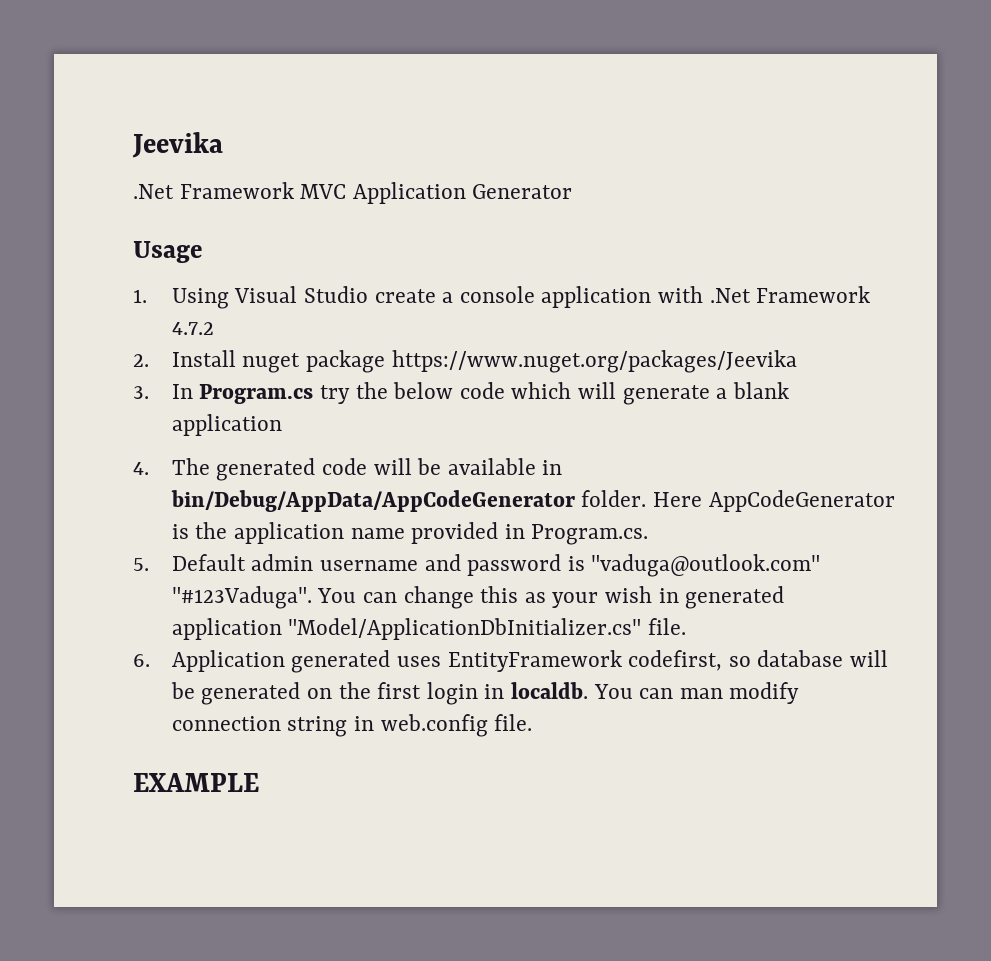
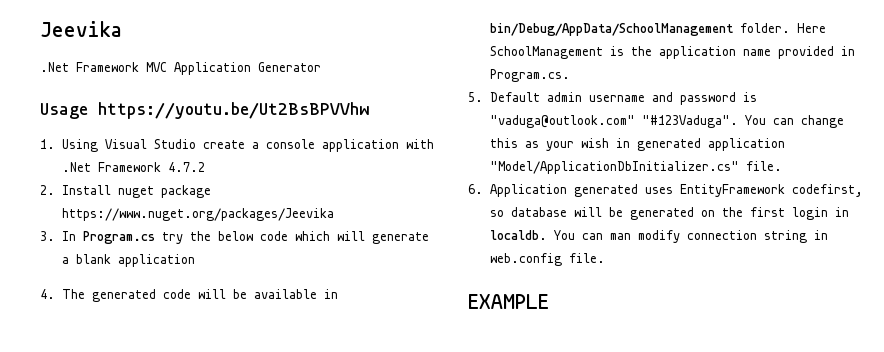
- Usage
+ Usage https://youtu.be/Ut2BsBPVVhw
- 4. The generated code will be available in bin/Debug/AppData/AppCodeGenerator folder.
+ 4. The generated code will be available in bin/Debug/AppData/SchoolManagement folder.
- Here AppCodeGenerator is the application name provided in Program.cs.
+ Here SchoolManagement is the application name provided in Program.cs.

